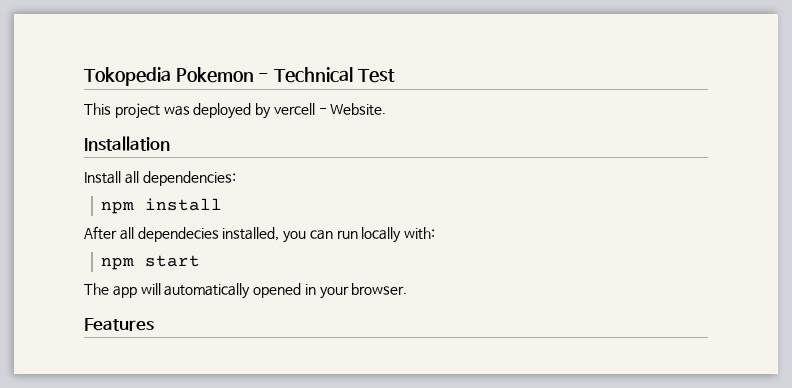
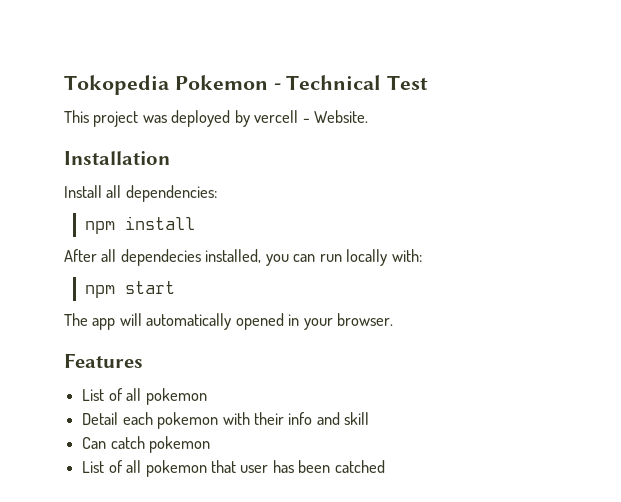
  Features
+ List of all pokemon
+ Detail each pokemon with their info and skill
+ Can catch pokemon
+ List of all pokemon that user has been catched

